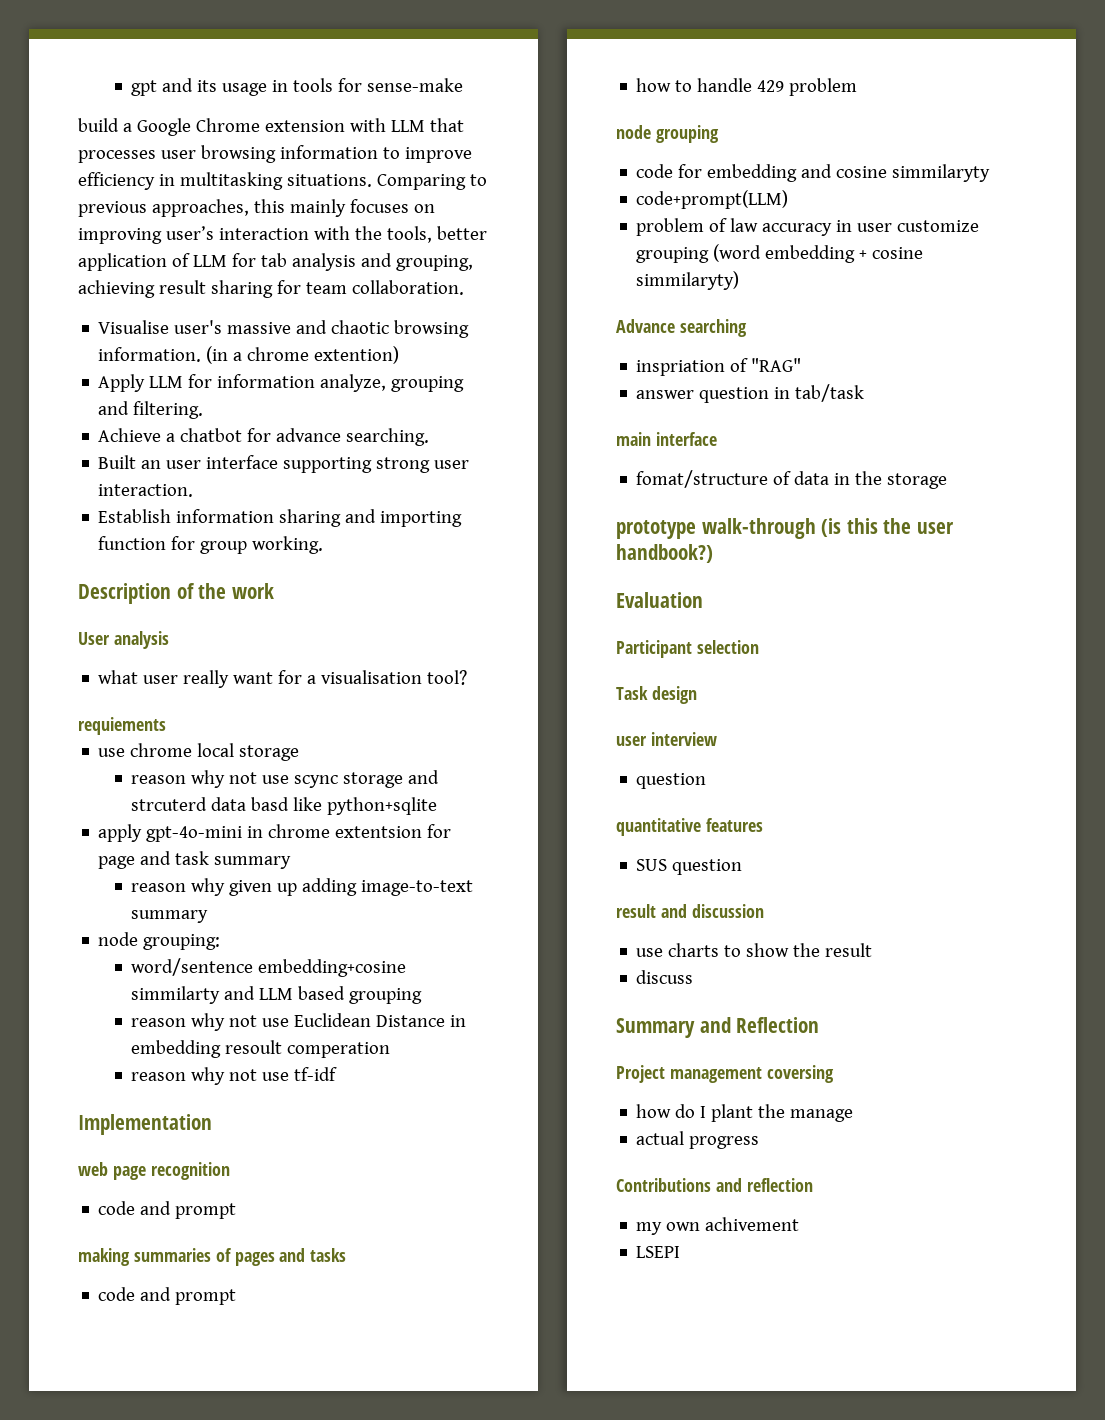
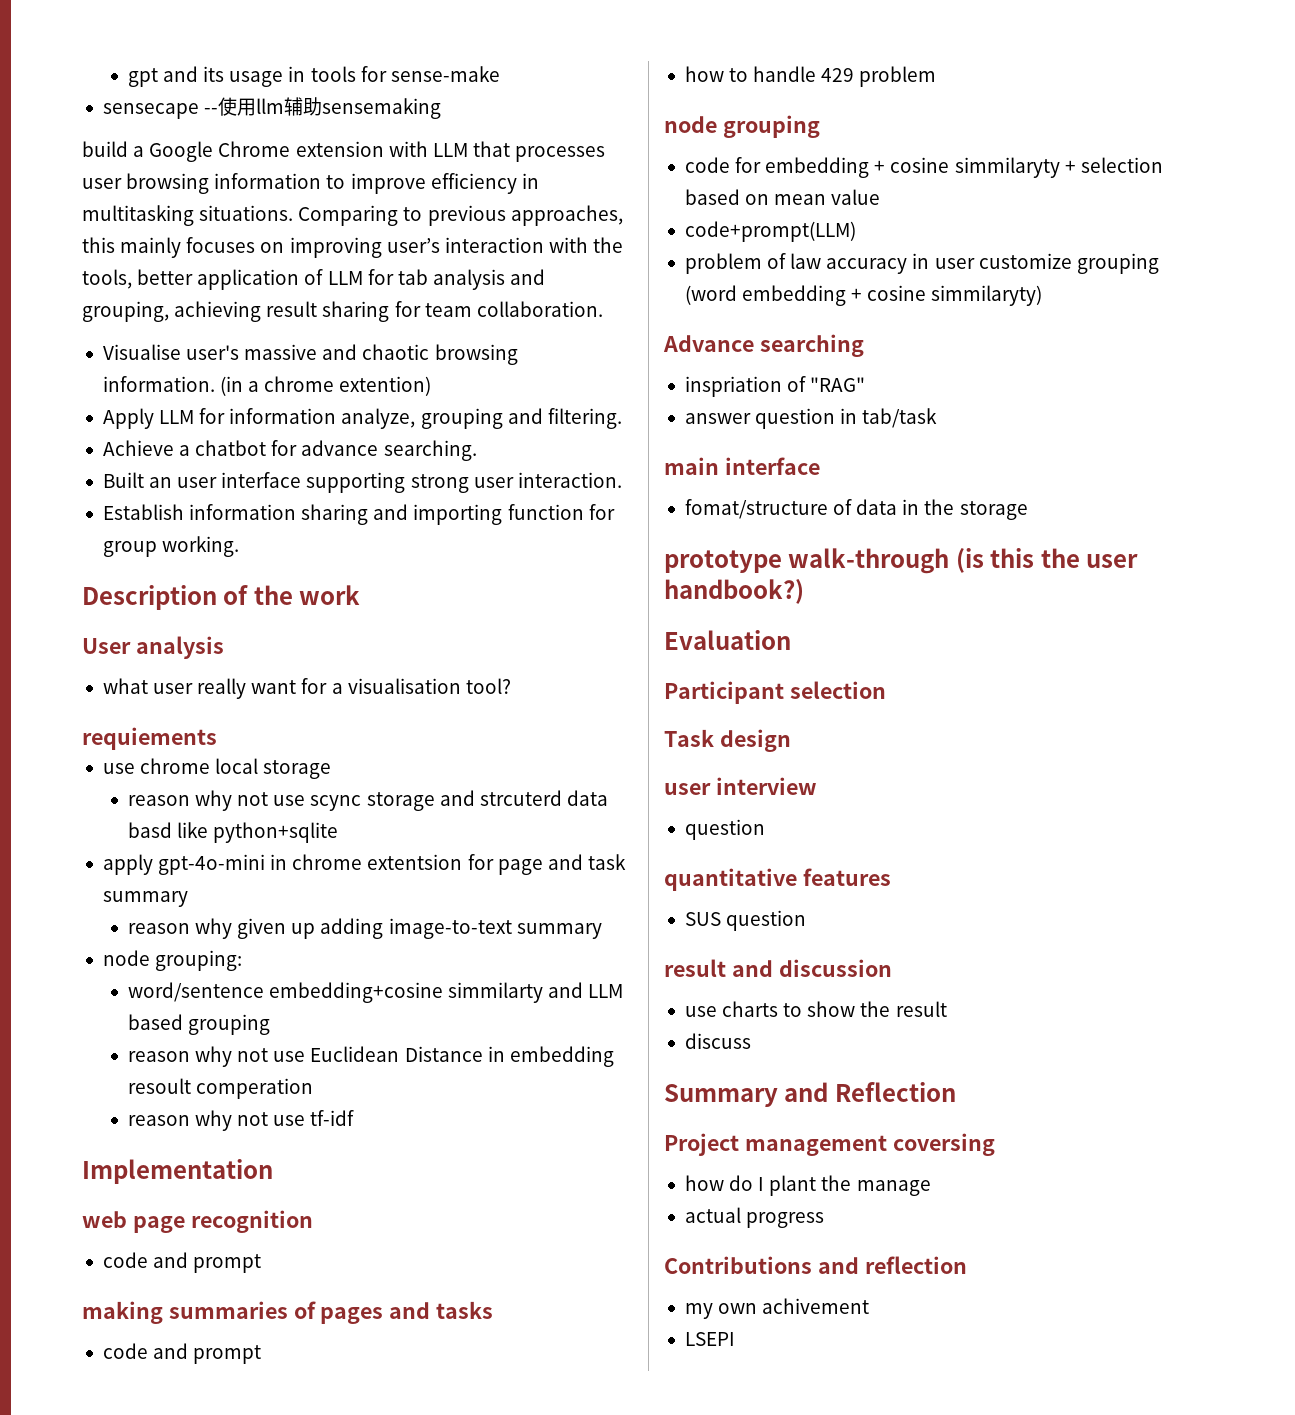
+ sensecape --使用llm辅助sensemaking
- code for embedding and cosine simmilaryty
+ code for embedding + cosine simmilaryty + selection based on mean value

